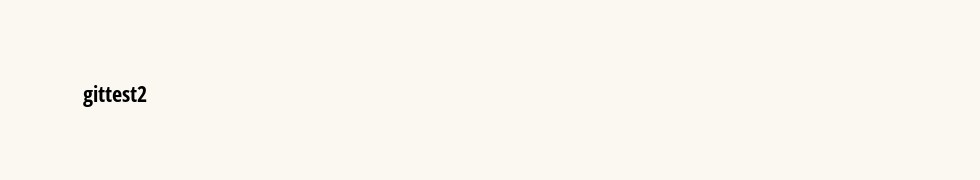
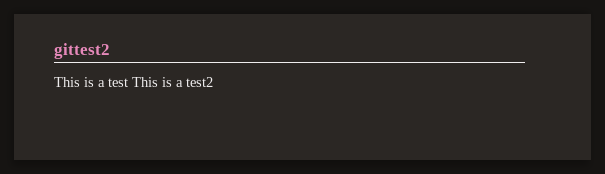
+ This is a test This is a test2

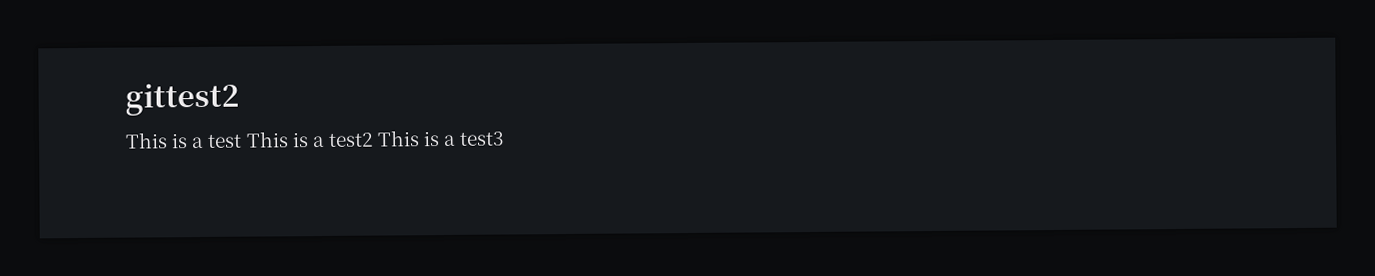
- This is a test This is a test2
+ This is a test This is a test2 This is a test3

